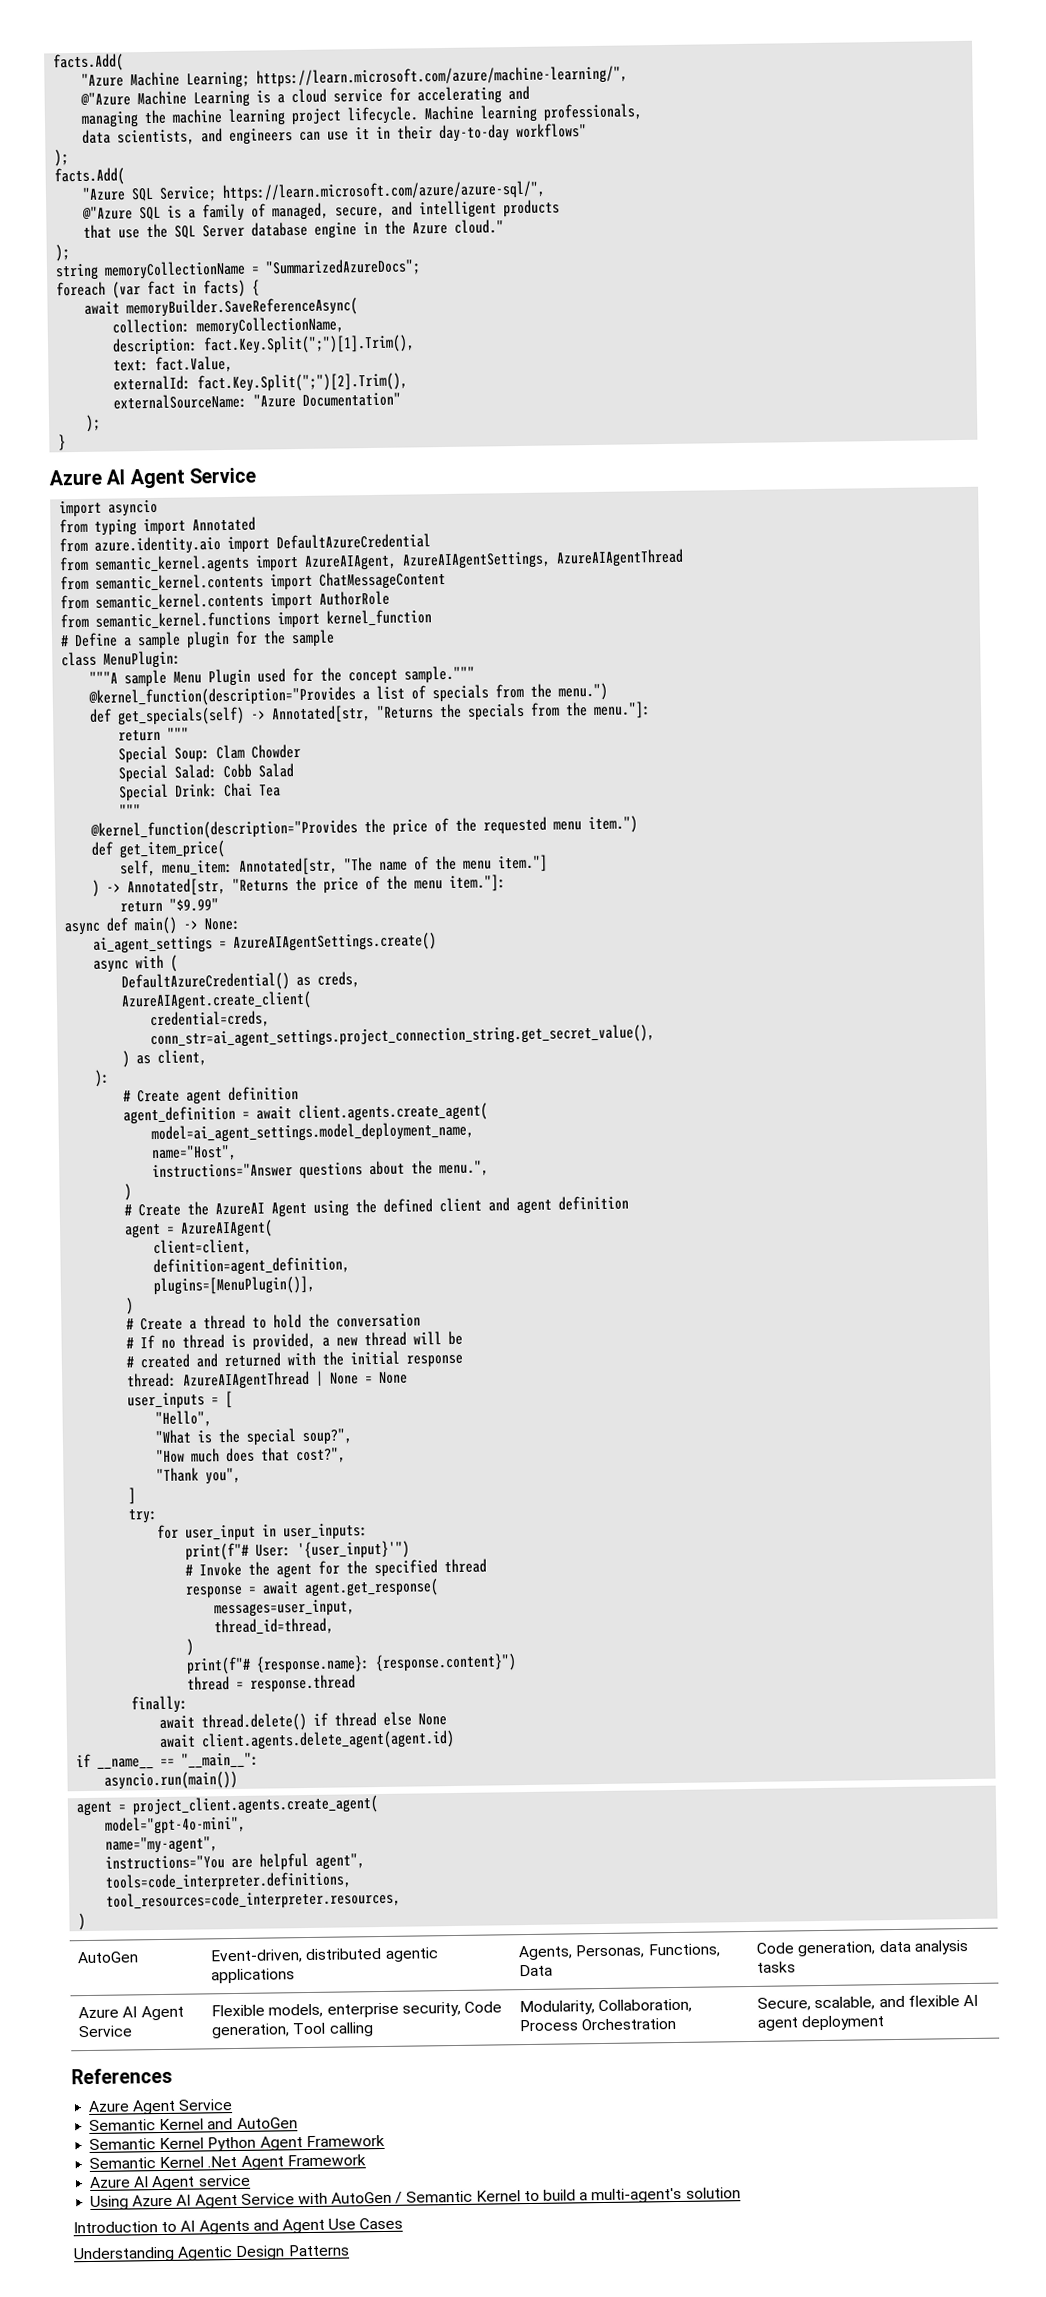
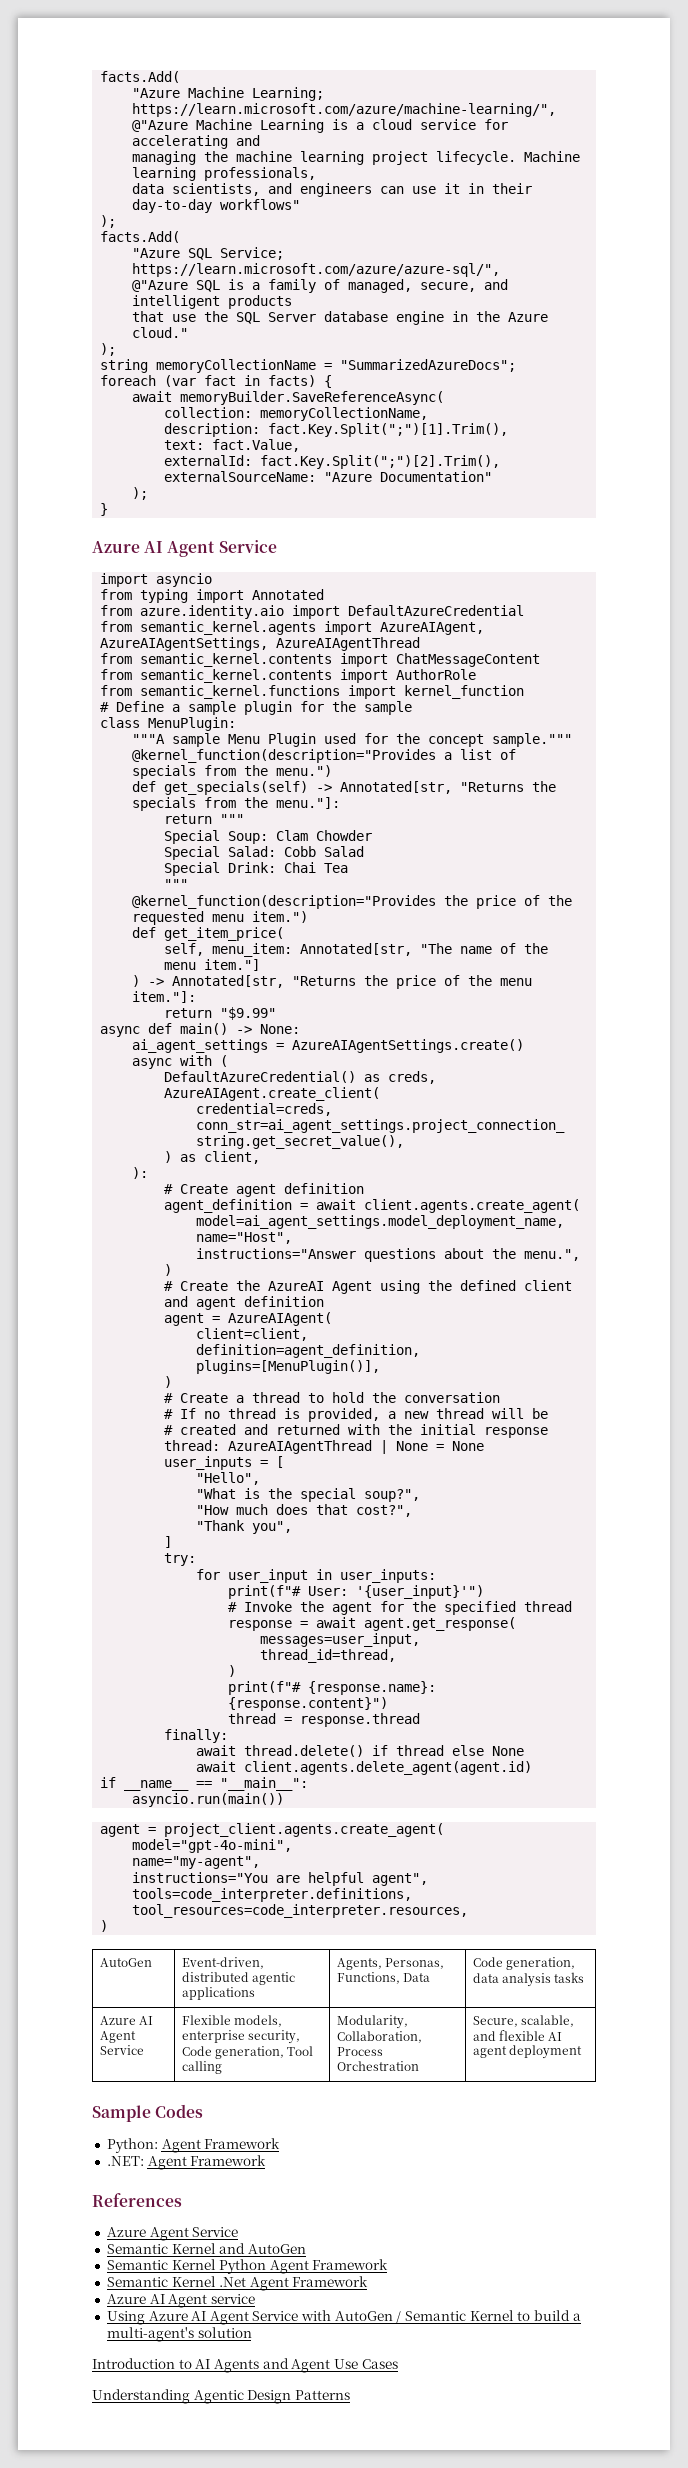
+ Sample Codes
+ Python: Agent Framework
+ .NET: Agent Framework

